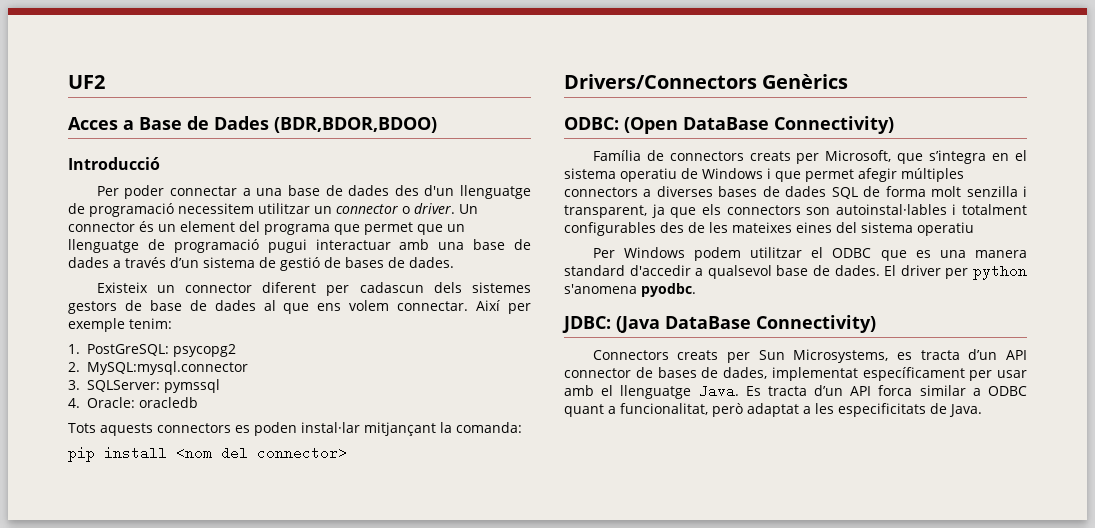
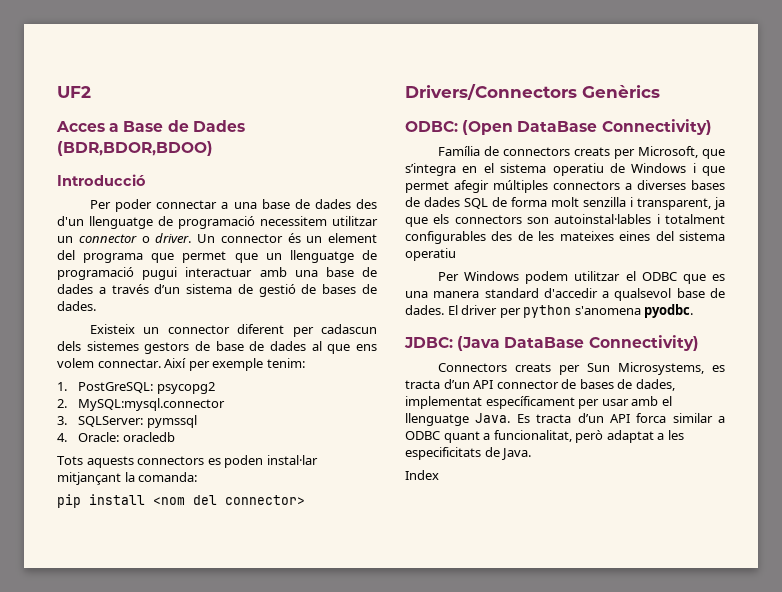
+ Index

